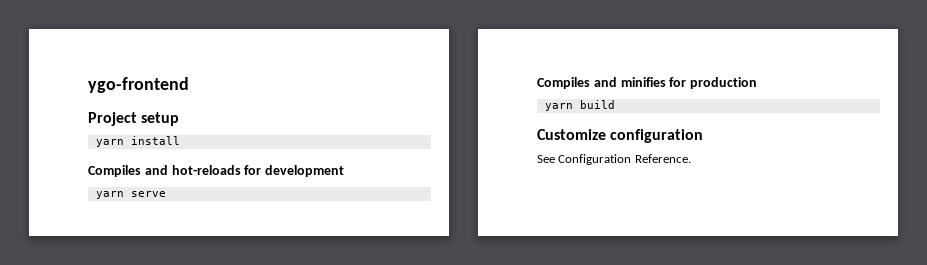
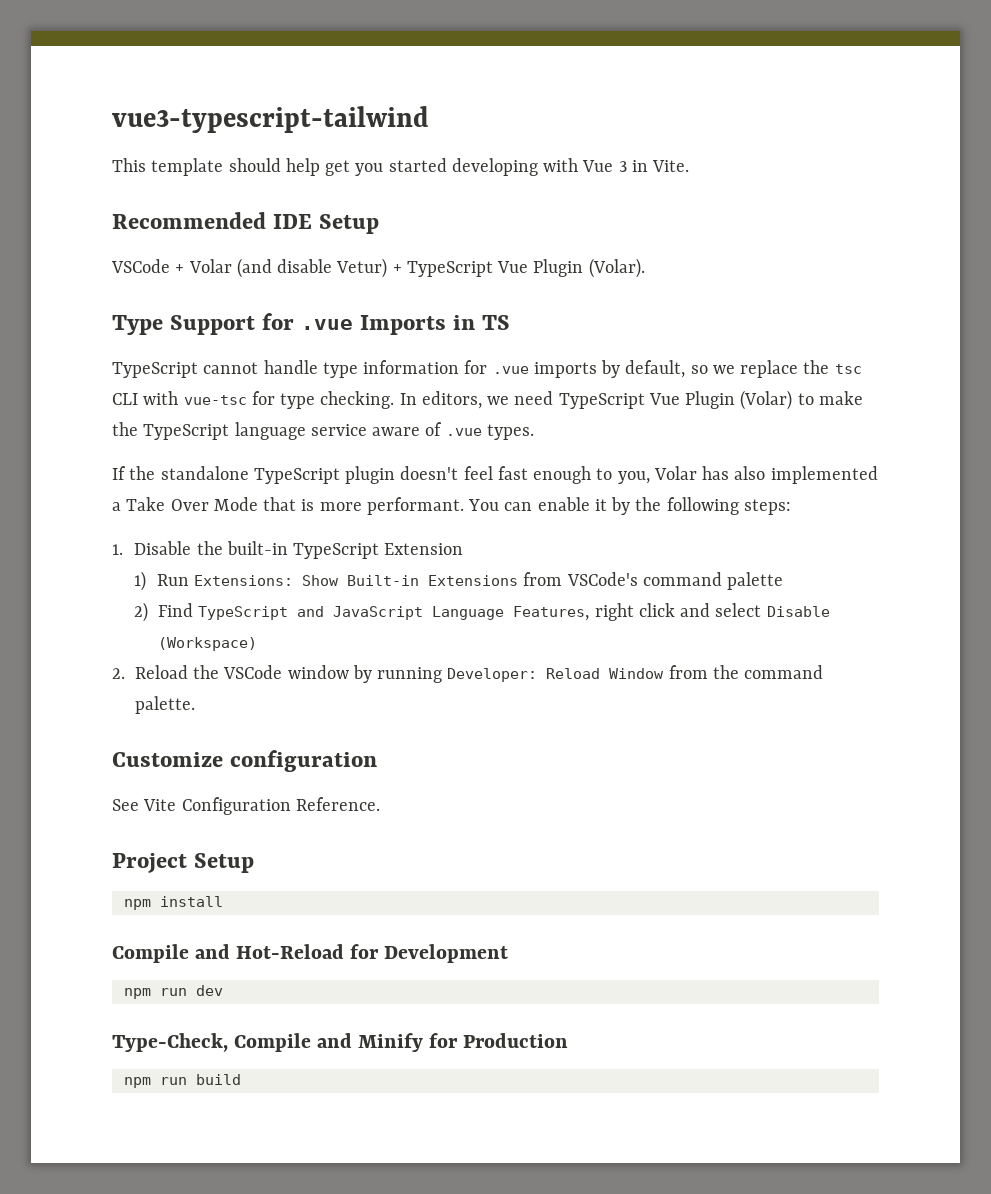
- ygo-frontend
- Project setup
- yarn install
- Compiles and hot-reloads for development
- yarn serve
- Compiles and minifies for production
- yarn build
+ vue3-typescript-tailwind
+ This template should help get you started developing with Vue 3 in Vite.
+ Recommended IDE Setup
+ VSCode + Volar (and disable Vetur) + TypeScript Vue Plugin (Volar).
+ Type Support for .vue Imports in TS
+ TypeScript cannot handle type information for .vue imports by default, so we replace the tsc CLI with vue-tsc for type checking. In editors, we need TypeScript Vue Plugin (Volar) to make the TypeScript language service aware of .vue types.
+ If the standalone TypeScript plugin doesn't feel fast enough to you, Volar has also implemented a Take Over Mode that is more performant. You can enable it by the following steps:
+ 1. Disable the built-in TypeScript Extension
+ 1) Run Extensions: Show Built-in Extensions from VSCode's command palette
+ 2) Find TypeScript and JavaScript Language Features, right click and select Disable (Workspace)
+ 2. Reload the VSCode window by running Developer: Reload Window from the command palette.
- See Configuration Reference.
+ See Vite Configuration Reference.
+ Project Setup
+ npm install
+ Compile and Hot-Reload for Development
+ npm run dev
+ Type-Check, Compile and Minify for Production
+ npm run build

